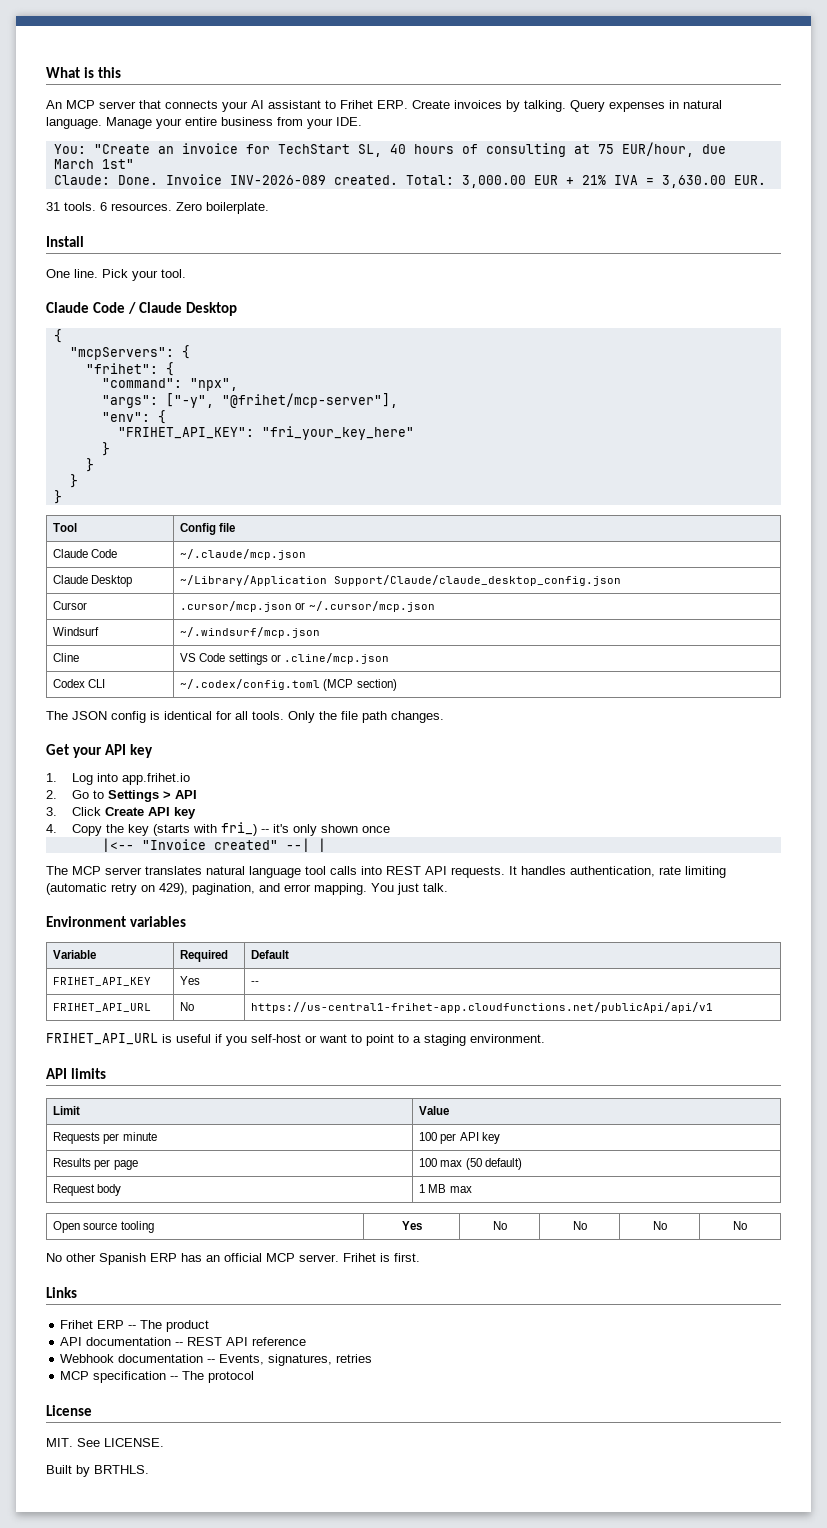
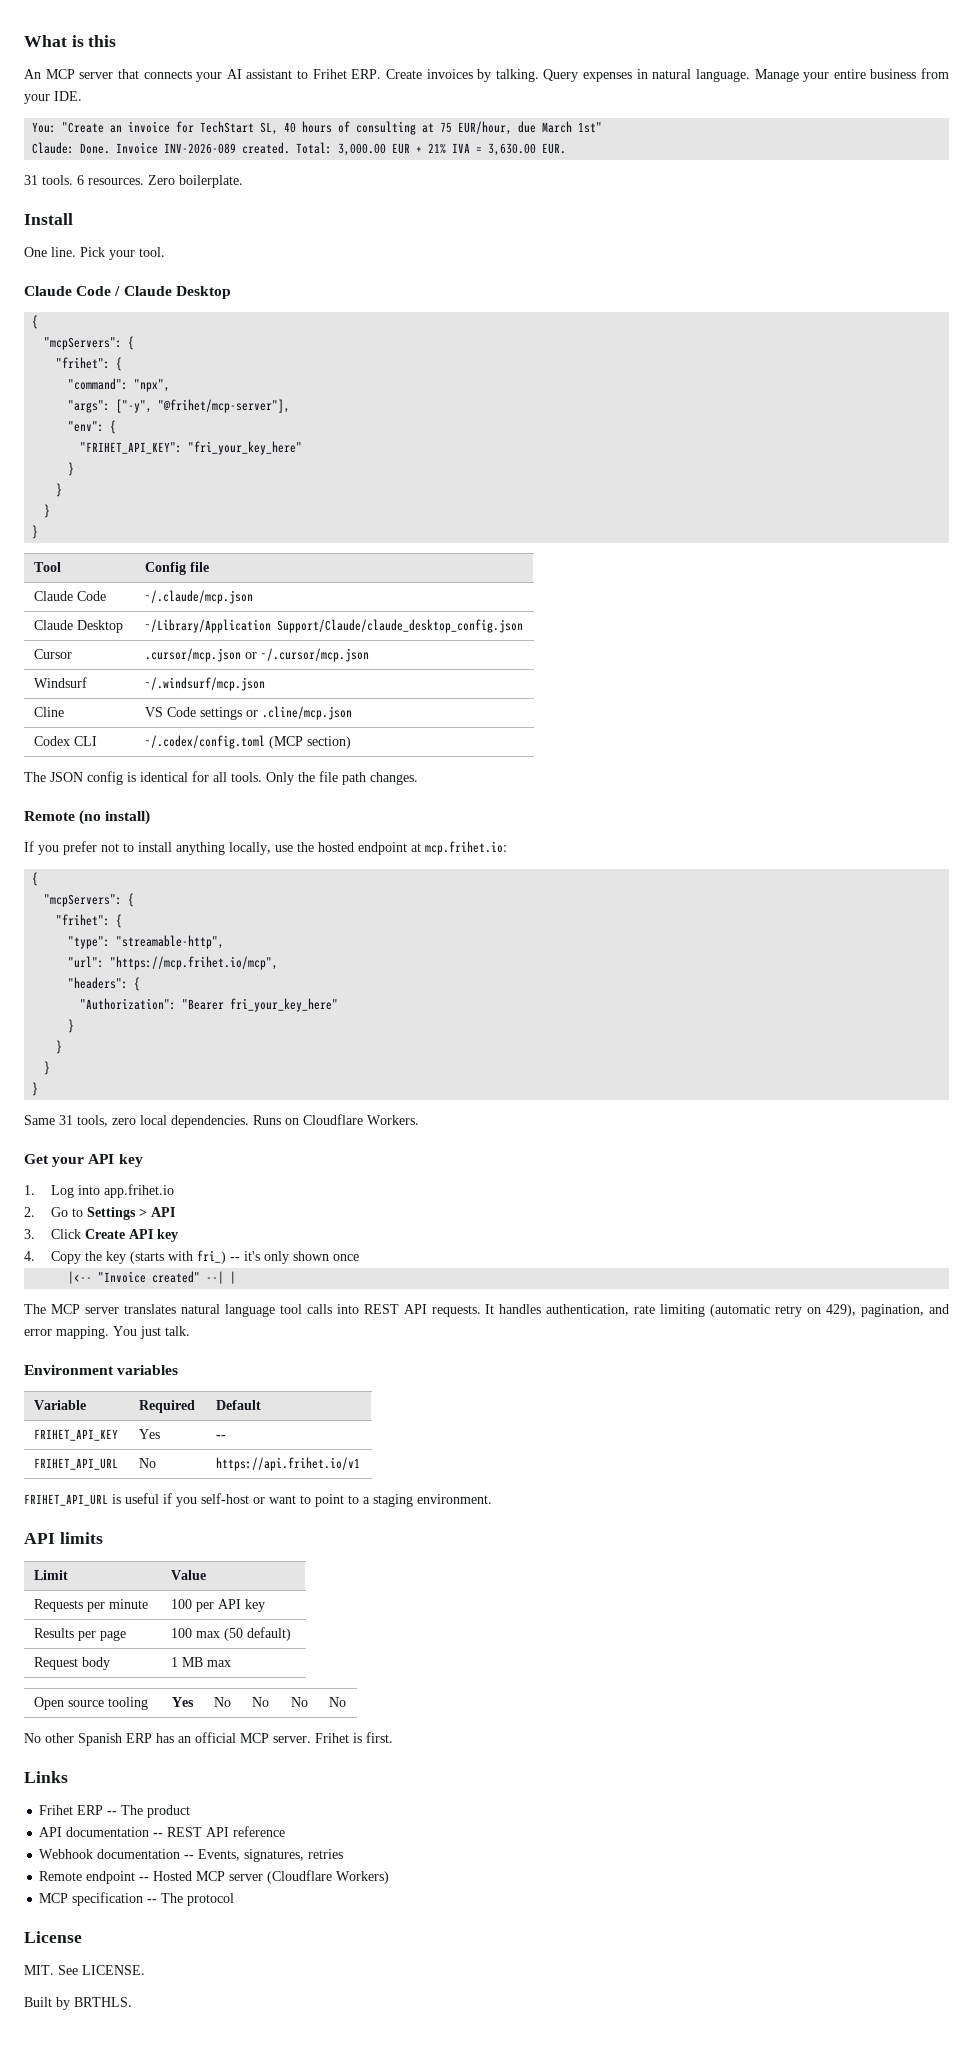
+ Remote (no install)
+ If you prefer not to install anything locally, use the hosted endpoint at mcp.frihet.io:
+ {
+ "mcpServers": {
+ "frihet": {
+ "type": "streamable-http",
+ "url": "https://mcp.frihet.io/mcp",
+ "headers": {
+ "Authorization": "Bearer fri_your_key_here"
+ }
+ }
+ }
+ }
+ Same 31 tools, zero local dependencies. Runs on Cloudflare Workers.
- FRIHET_API_URL | No | https://us-central1-frihet-app.cloudfunctions.net/publicApi/api/v1
+ FRIHET_API_URL | No | https://api.frihet.io/v1
+ Remote endpoint -- Hosted MCP server (Cloudflare Workers)

